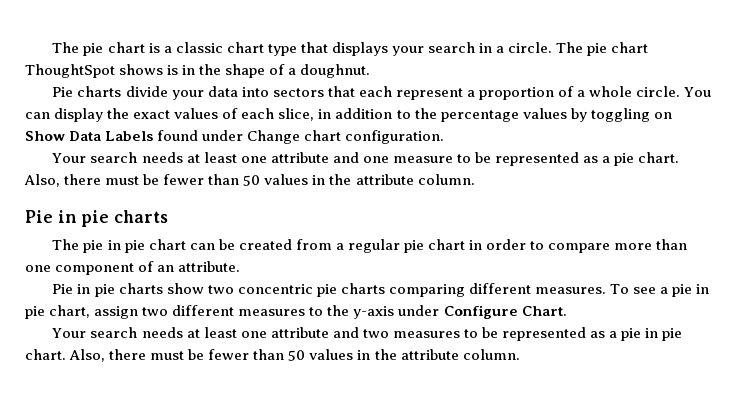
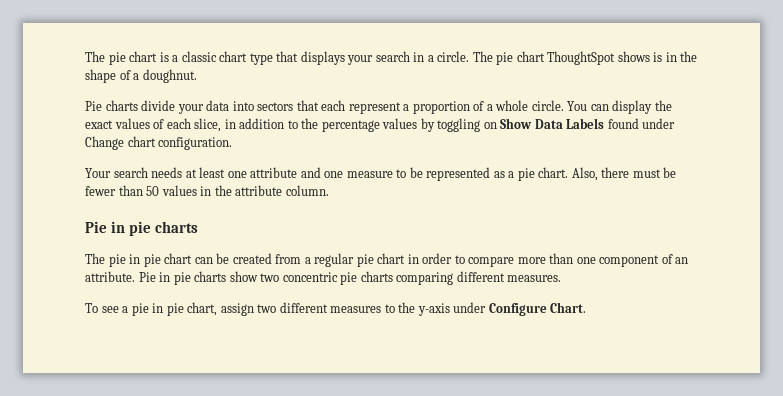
- The pie in pie chart can be created from a regular pie chart in order to compare more than one component of an attribute.
- Pie in pie charts show two concentric pie charts comparing different measures. To see a pie in pie chart, assign two different measures to the y-axis under Configure Chart.
+ The pie in pie chart can be created from a regular pie chart in order to compare more than one component of an attribute. Pie in pie charts show two concentric pie charts comparing different measures.
+ To see a pie in pie chart, assign two different measures to the y-axis under Configure Chart.
- Your search needs at least one attribute and two measures to be represented as a pie in pie chart. Also, there must be fewer than 50 values in the attribute column.

